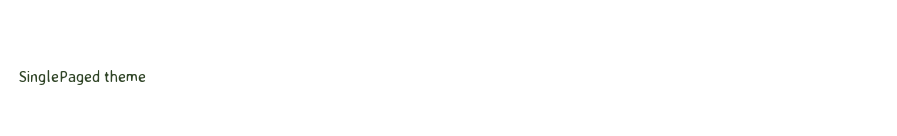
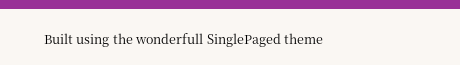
- SinglePaged theme
+ Built using the wonderfull SinglePaged theme

